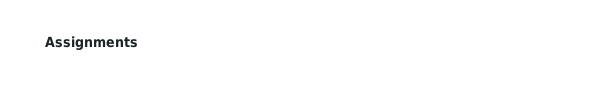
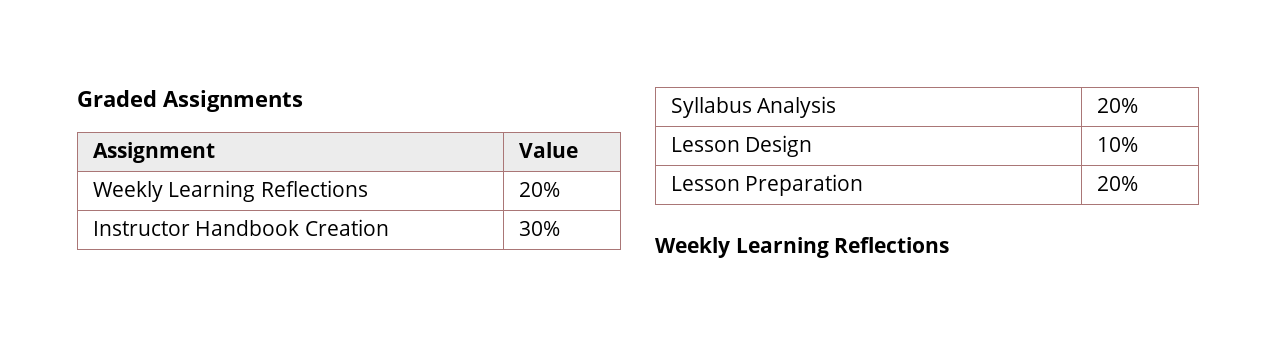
- Assignments
+ Graded Assignments
+ Assignment | Value
+ Weekly Learning Reflections | 20%
+ Instructor Handbook Creation | 30%
+ Syllabus Analysis | 20%
+ Lesson Design | 10%
+ Lesson Preparation | 20%
+ Weekly Learning Reflections

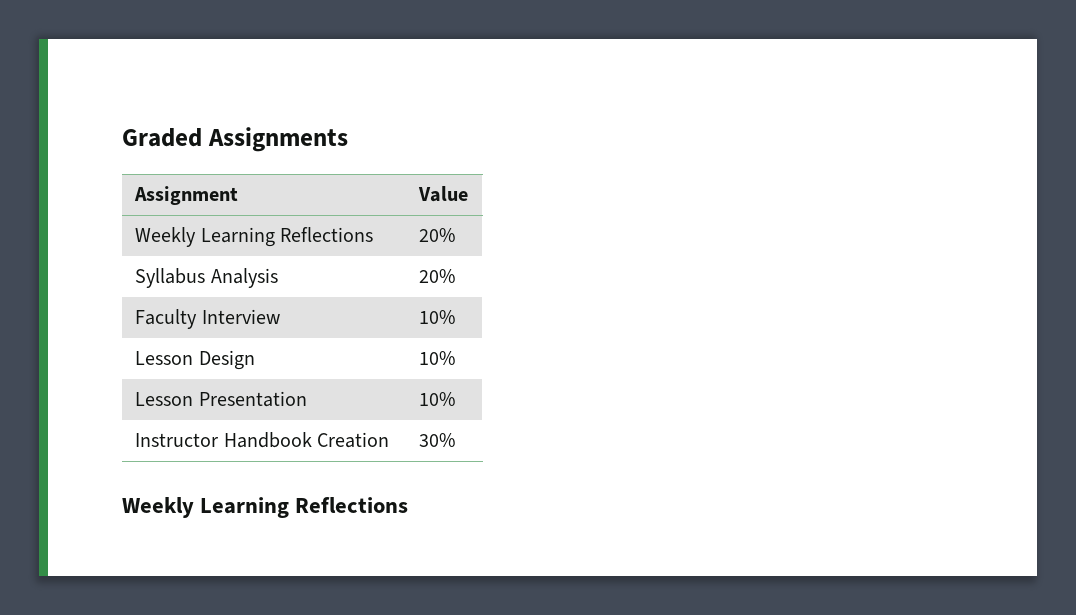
- Instructor Handbook Creation | 30%
+ Faculty Interview | 10%
- Lesson Preparation | 20%
+ Lesson Presentation | 10%
+ Instructor Handbook Creation | 30%

